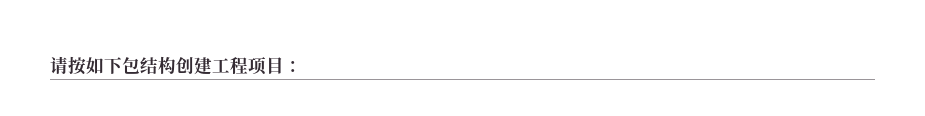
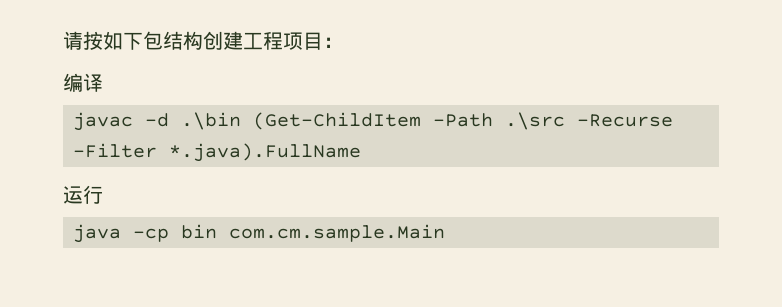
+ 编译
+ javac -d .\bin (Get-ChildItem -Path .\src -Recurse -Filter *.java).FullName
+ 运行
+ java -cp bin com.cm.sample.Main

